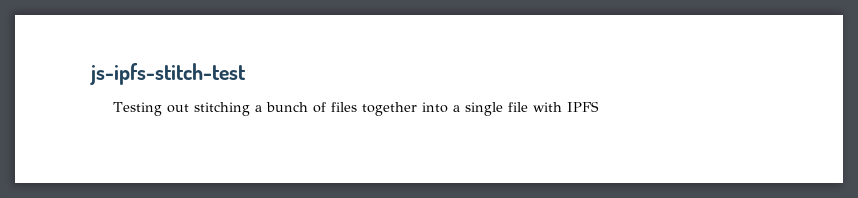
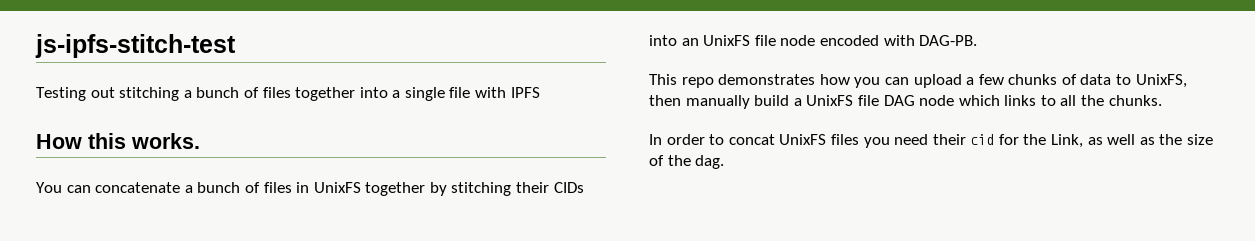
+ How this works.
+ You can concatenate a bunch of files in UnixFS together by stitching their CIDs into an UnixFS file node encoded with DAG-PB.
+ This repo demonstrates how you can upload a few chunks of data to UnixFS, then manually build a UnixFS file DAG node which links to all the chunks.
+ In order to concat UnixFS files you need their cid for the Link, as well as the size of the dag.

